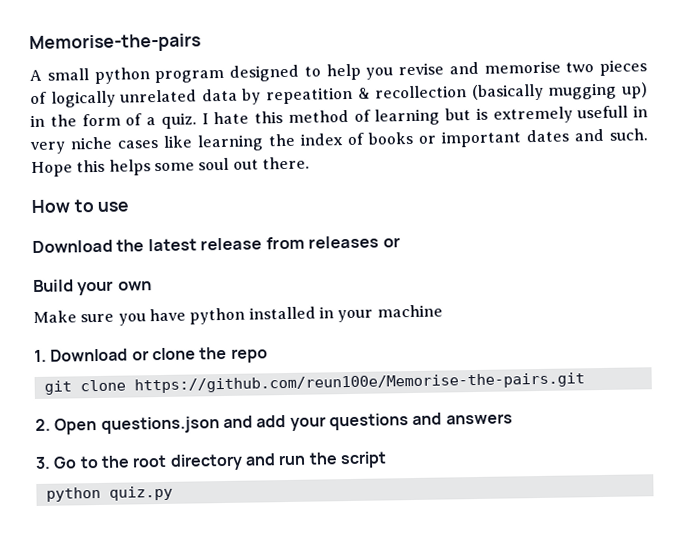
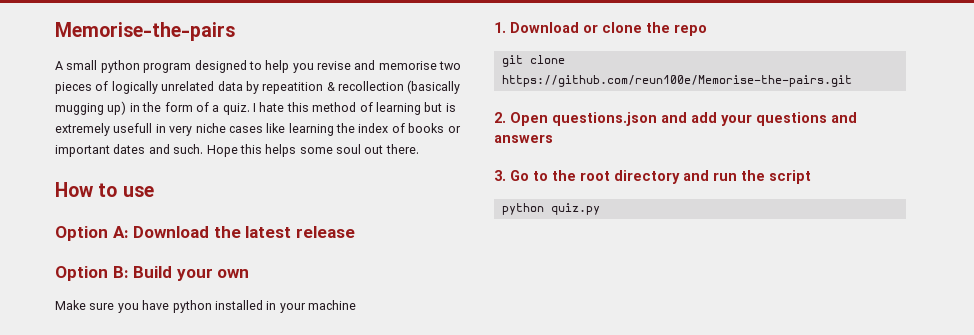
- Download the latest release from releases or
- Build your own
+ Option A: Download the latest release
+ Option B: Build your own

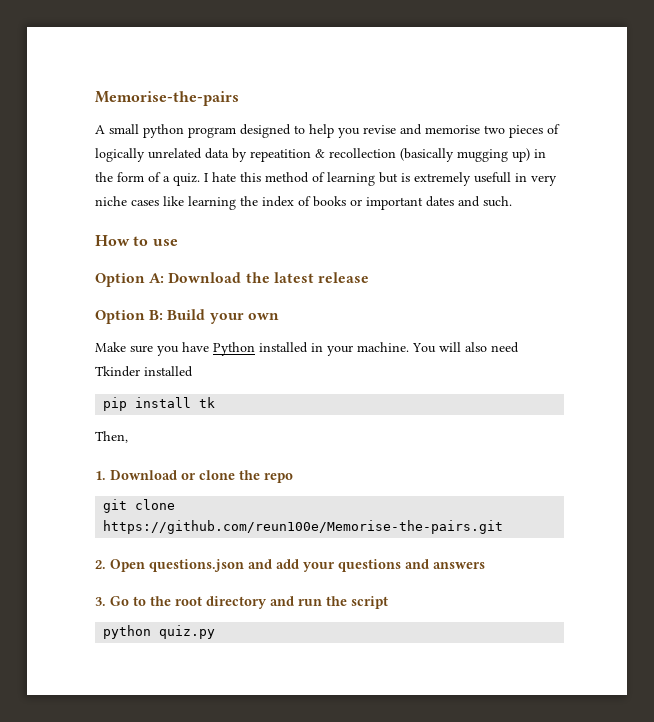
- Hope this helps some soul out there.
- Make sure you have python installed in your machine
+ Make sure you have Python installed in your machine. You will also need Tkinder installed
+ pip install tk
+ Then,

